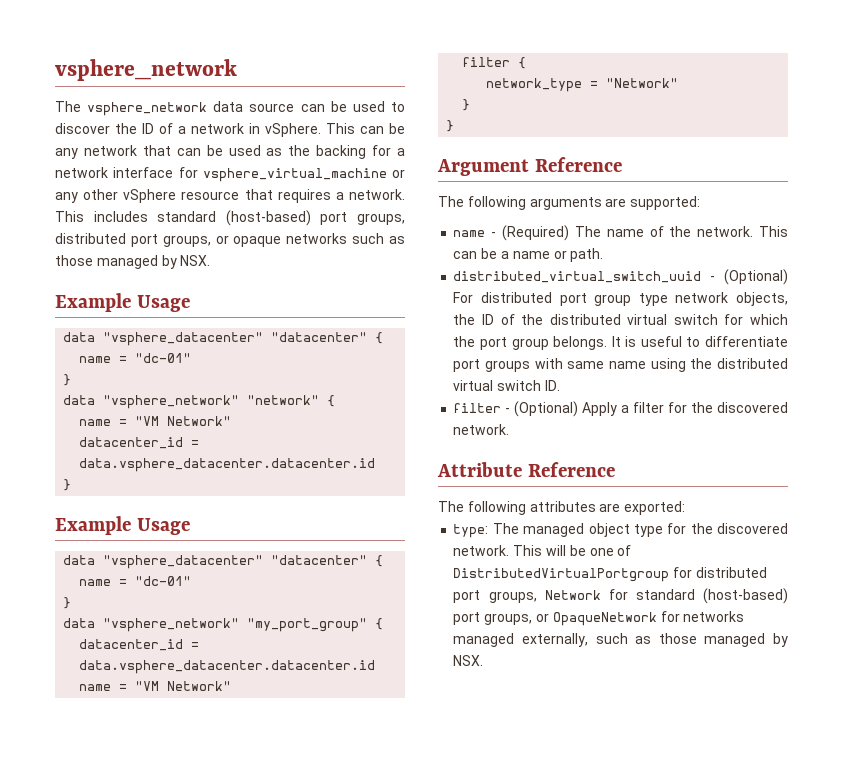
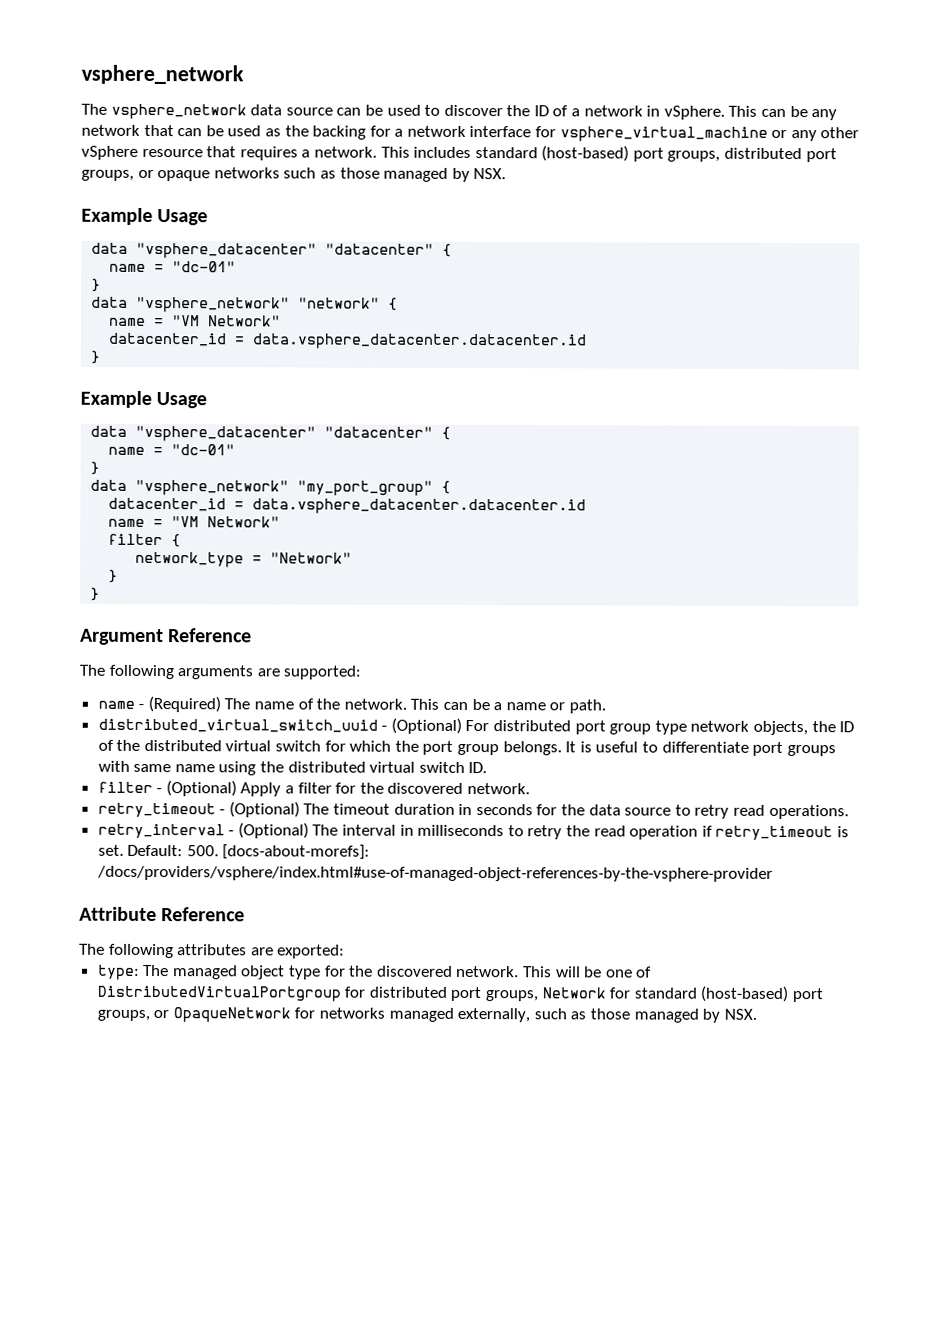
+ retry_timeout - (Optional) The timeout duration in seconds for the data source to retry read operations.
+ retry_interval - (Optional) The interval in milliseconds to retry the read operation if retry_timeout is set. Default: 500. [docs-about-morefs]: /docs/providers/vsphere/index.html#use-of-managed-object-references-by-the-vsphere-provider

